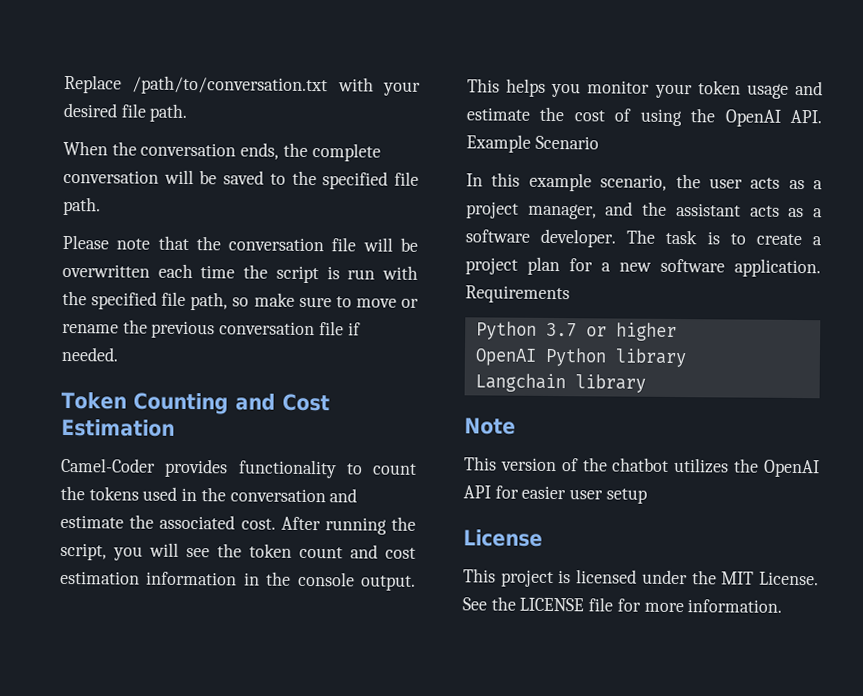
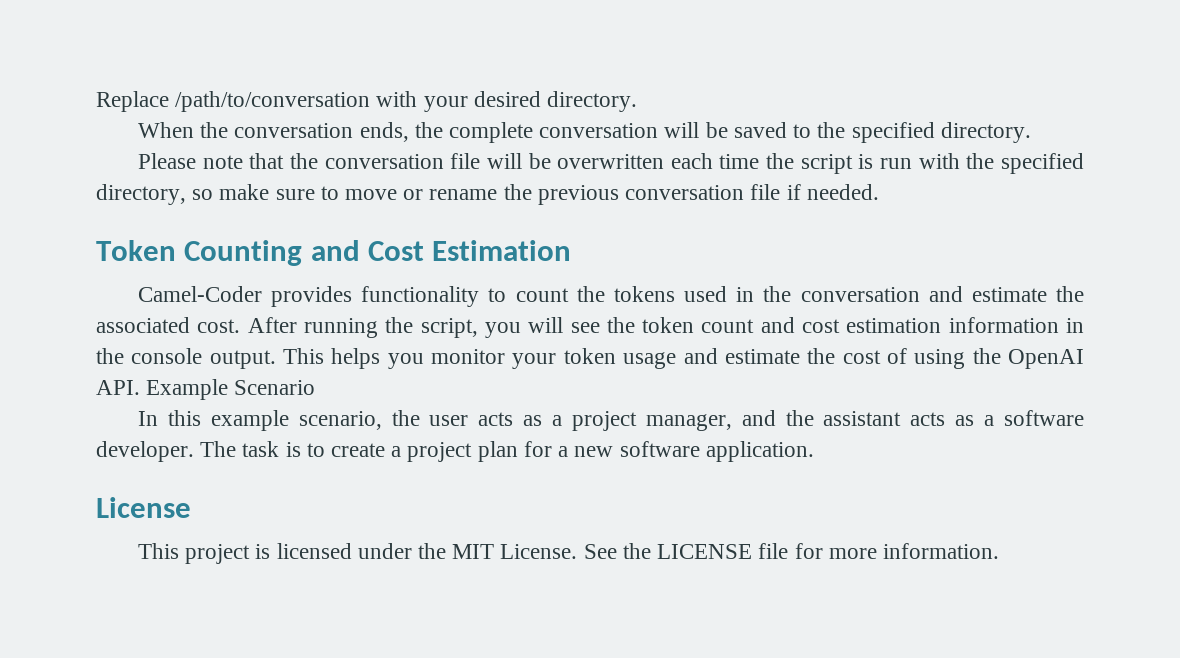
- Replace /path/to/conversation.txt with your desired file path.
+ Replace /path/to/conversation with your desired directory.
- When the conversation ends, the complete conversation will be saved to the specified file path.
+ When the conversation ends, the complete conversation will be saved to the specified directory.
- Please note that the conversation file will be overwritten each time the script is run with the specified file path, so make sure to move or rename the previous conversation file if needed.
+ Please note that the conversation file will be overwritten each time the script is run with the specified directory, so make sure to move or rename the previous conversation file if needed.
- Requirements
- Python 3.7 or higher
- OpenAI Python library
- Langchain library
- Note
- This version of the chatbot utilizes the OpenAI API for easier user setup

